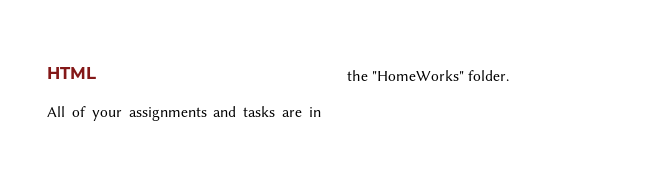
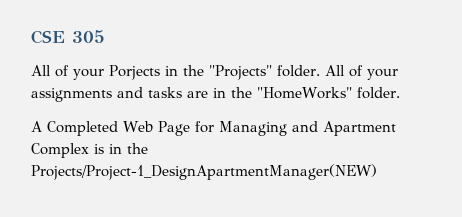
- HTML
- All of your assignments and tasks are in the "HomeWorks" folder.
+ CSE 305
+ All of your Porjects in the "Projects" folder. All of your assignments and tasks are in the "HomeWorks" folder.
+ A Completed Web Page for Managing and Apartment Complex is in the Projects/Project-1_DesignApartmentManager(NEW)

